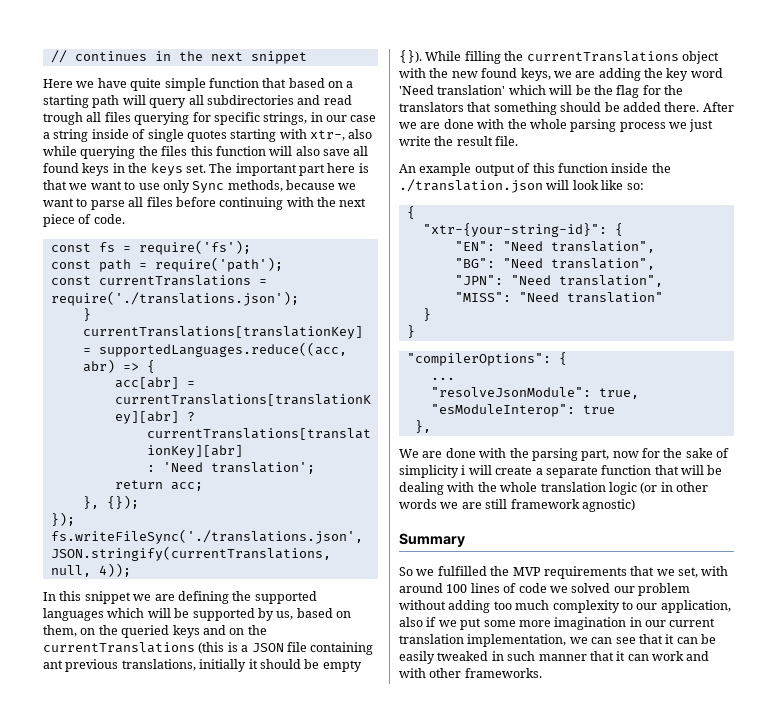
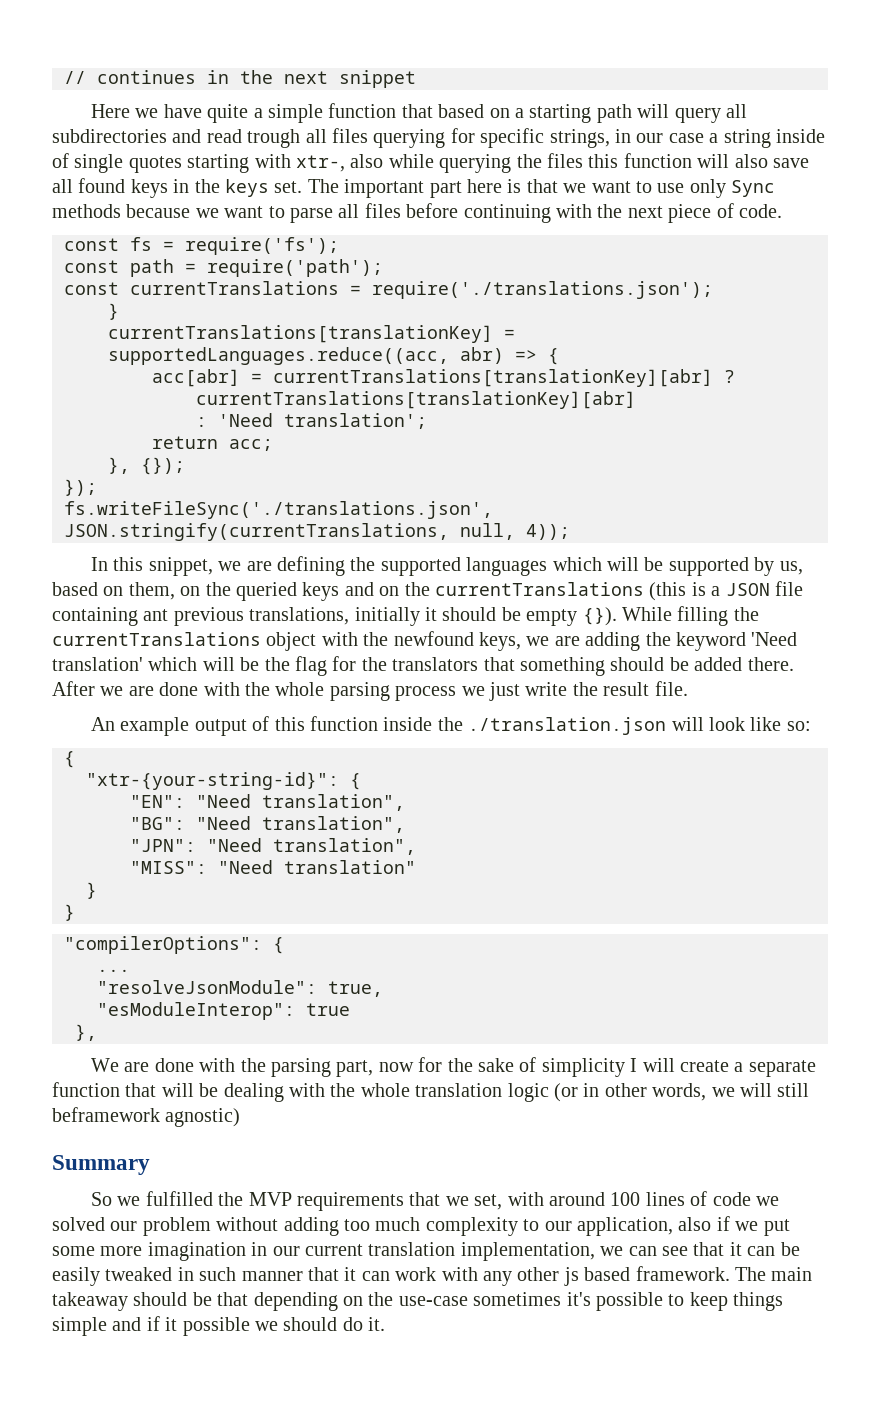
- Here we have quite simple function that based on a starting path will query all subdirectories and read trough all files querying for specific strings, in our case a string inside of single quotes starting with xtr-, also while querying the files this function will also save all found keys in the keys set.
+ Here we have quite a simple function that based on a starting path will query all subdirectories and read trough all files querying for specific strings, in our case a string inside of single quotes starting with xtr-, also while querying the files this function will also save all found keys in the keys set.
- The important part here is that we want to use only Sync methods, because we want to parse all files before continuing with the next piece of code.
+ The important part here is that we want to use only Sync methods because we want to parse all files before continuing with the next piece of code.
- In this snippet we are defining the supported languages which will be supported by us, based on them, on the queried keys and on the currentTranslations (this is a JSON file containing ant previous translations, initially it should be empty {}).
+ In this snippet, we are defining the supported languages which will be supported by us, based on them, on the queried keys and on the currentTranslations (this is a JSON file containing ant previous translations, initially it should be empty {}).
- While filling the currentTranslations object with the new found keys, we are adding the key word 'Need translation' which will be the flag for the translators that something should be added there.
+ While filling the currentTranslations object with the newfound keys, we are adding the keyword 'Need translation' which will be the flag for the translators that something should be added there.
- We are done with the parsing part, now for the sake of simplicity i will create a separate function that will be dealing with the whole translation logic (or in other words we are still framework agnostic)
+ We are done with the parsing part, now for the sake of simplicity I will create a separate function that will be dealing with the whole translation logic (or in other words, we will still beframework agnostic)
- So we fulfilled the MVP requirements that we set, with around 100 lines of code we solved our problem without adding too much complexity to our application, also if we put some more imagination in our current translation implementation, we can see that it can be easily tweaked in such manner that it can work and with other frameworks.
+ So we fulfilled the MVP requirements that we set, with around 100 lines of code we solved our problem without adding too much complexity to our application, also if we put some more imagination in our current translation implementation, we can see that it can be easily tweaked in such manner that it can work with any other js based framework. The main takeaway should be that depending on the use-case sometimes it's possible to keep things simple and if it possible we should do it.

